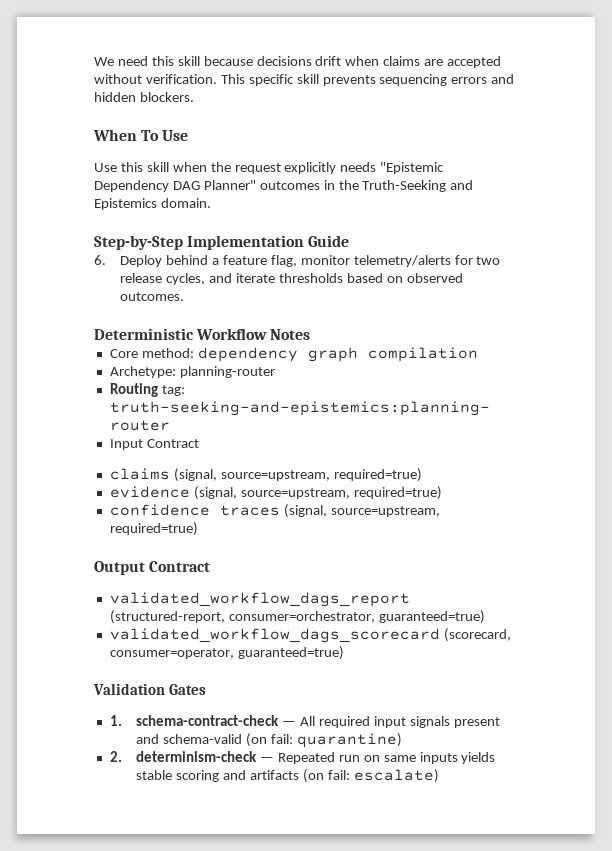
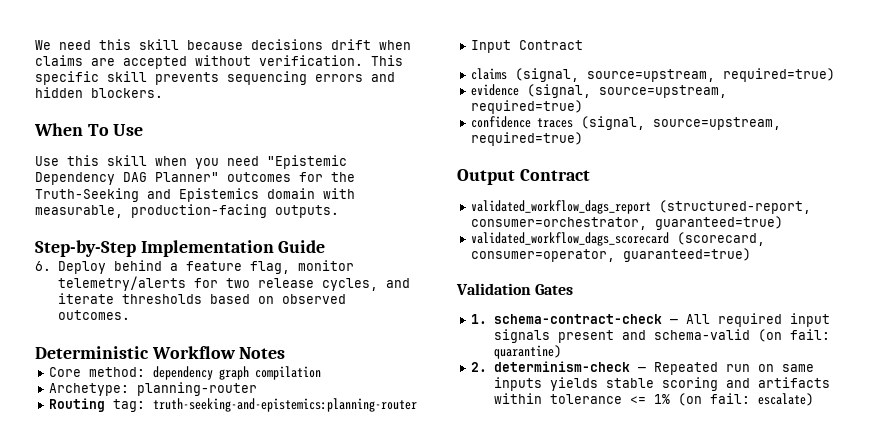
- Use this skill when the request explicitly needs "Epistemic Dependency DAG Planner" outcomes in the Truth-Seeking and Epistemics domain.
+ Use this skill when you need "Epistemic Dependency DAG Planner" outcomes for the Truth-Seeking and Epistemics domain with measurable, production-facing outputs.
- 2. determinism-check — Repeated run on same inputs yields stable scoring and artifacts (on fail: escalate)
+ 2. determinism-check — Repeated run on same inputs yields stable scoring and artifacts within tolerance <= 1% (on fail: escalate)

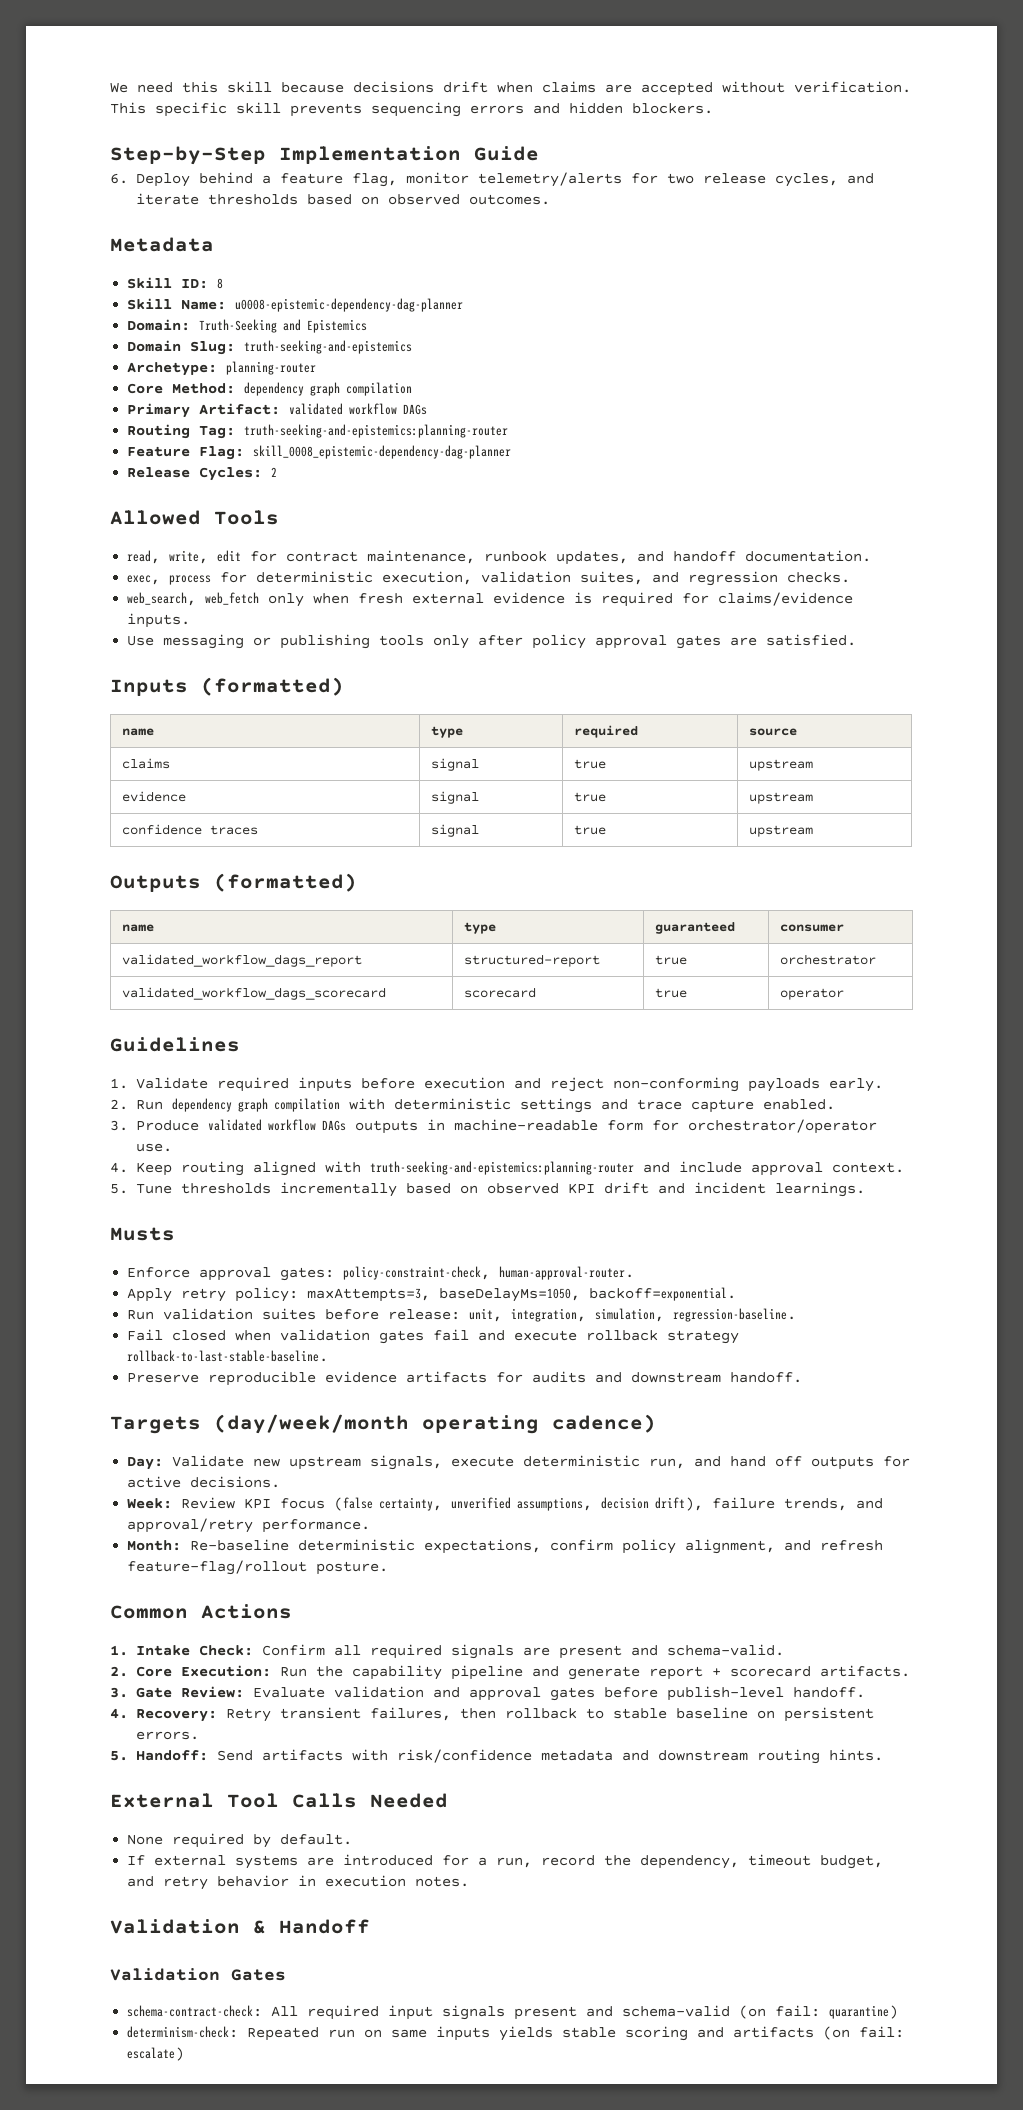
- When To Use
- Use this skill when you need "Epistemic Dependency DAG Planner" outcomes for the Truth-Seeking and Epistemics domain with measurable, production-facing outputs.
- Deterministic Workflow Notes
- Core method: dependency graph compilation
+ Metadata
+ Skill ID: 8
+ Skill Name: u0008-epistemic-dependency-dag-planner
+ Domain: Truth-Seeking and Epistemics
+ Domain Slug: truth-seeking-and-epistemics
+ Archetype: planning-router
+ Core Method: dependency graph compilation
- Archetype: planning-router
+ Primary Artifact: validated workflow DAGs
- Routing tag: truth-seeking-and-epistemics:planning-router
+ Routing Tag: truth-seeking-and-epistemics:planning-router
- Input Contract
- claims (signal, source=upstream, required=true)
- evidence (signal, source=upstream, required=true)
- confidence traces (signal, source=upstream, required=true)
- Output Contract
- validated_workflow_dags_report (structured-report, consumer=orchestrator, guaranteed=true)
- validated_workflow_dags_scorecard (scorecard, consumer=operator, guaranteed=true)
+ Feature Flag: skill_0008_epistemic-dependency-dag-planner
+ Release Cycles: 2
+ Allowed Tools
+ read, write, edit for contract maintenance, runbook updates, and handoff documentation.
+ exec, process for deterministic execution, validation suites, and regression checks.
+ web_search, web_fetch only when fresh external evidence is required for claims/evidence inputs.
+ Use messaging or publishing tools only after policy approval gates are satisfied.
+ Inputs (formatted)
+ name | type | required | source
+ claims | signal | true | upstream
+ evidence | signal | true | upstream
+ confidence traces | signal | true | upstream
+ Outputs (formatted)
+ name | type | guaranteed | consumer
+ validated_workflow_dags_report | structured-report | true | orchestrator
+ validated_workflow_dags_scorecard | scorecard | true | operator
+ Guidelines
+ 1. Validate required inputs before execution and reject non-conforming payloads early.
+ 2. Run dependency graph compilation with deterministic settings and trace capture enabled.
+ 3. Produce validated workflow DAGs outputs in machine-readable form for orchestrator/operator use.
+ 4. Keep routing aligned with truth-seeking-and-epistemics:planning-router and include approval context.
+ 5. Tune thresholds incrementally based on observed KPI drift and incident learnings.
+ Musts
+ Enforce approval gates: policy-constraint-check, human-approval-router.
+ Apply retry policy: maxAttempts=3, baseDelayMs=1050, backoff=exponential.
+ Run validation suites before release: unit, integration, simulation, regression-baseline.
+ Fail closed when validation gates fail and execute rollback strategy rollback-to-last-stable-baseline.
+ Preserve reproducible evidence artifacts for audits and downstream handoff.
+ Targets (day/week/month operating cadence)
+ Day: Validate new upstream signals, execute deterministic run, and hand off outputs for active decisions.
+ Week: Review KPI focus (false certainty, unverified assumptions, decision drift), failure trends, and approval/retry performance.
+ Month: Re-baseline deterministic expectations, confirm policy alignment, and refresh feature-flag/rollout posture.
+ Common Actions
+ 1. Intake Check: Confirm all required signals are present and schema-valid.
+ 2. Core Execution: Run the capability pipeline and generate report + scorecard artifacts.
+ 3. Gate Review: Evaluate validation and approval gates before publish-level handoff.
+ 4. Recovery: Retry transient failures, then rollback to stable baseline on persistent errors.
+ 5. Handoff: Send artifacts with risk/confidence metadata and downstream routing hints.
+ External Tool Calls Needed
+ None required by default.
+ If external systems are introduced for a run, record the dependency, timeout budget, and retry behavior in execution notes.
+ Validation & Handoff
- 1. schema-contract-check — All required input signals present and schema-valid (on fail: quarantine)
+ schema-contract-check: All required input signals present and schema-valid (on fail: quarantine)
- 2. determinism-check — Repeated run on same inputs yields stable scoring and artifacts within tolerance <= 1% (on fail: escalate)
+ determinism-check: Repeated run on same inputs yields stable scoring and artifacts (on fail: escalate)

